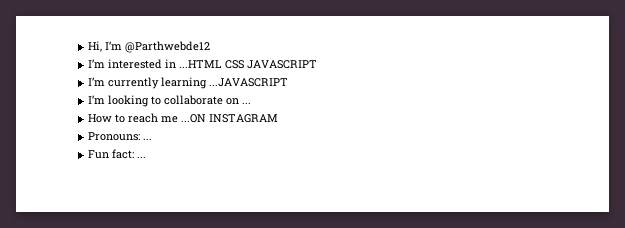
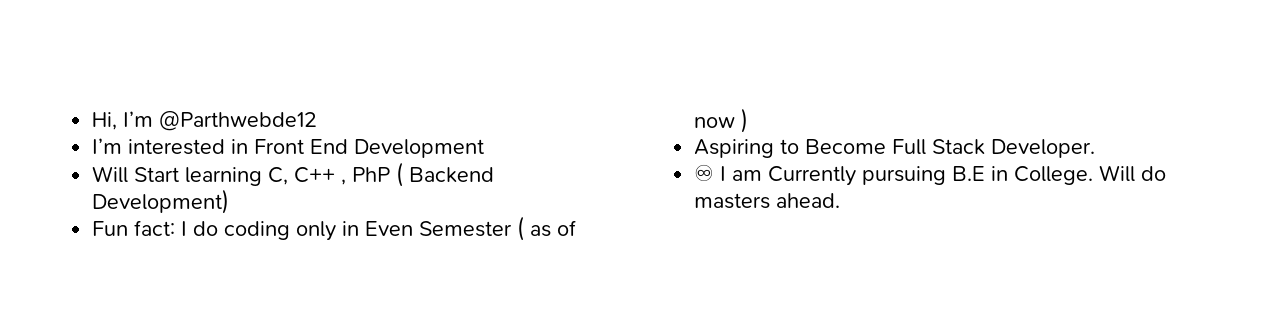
- I’m interested in ...HTML CSS JAVASCRIPT
- I’m currently learning ...JAVASCRIPT
- I’m looking to collaborate on ...
- How to reach me ...ON INSTAGRAM
- Pronouns: ...
- Fun fact: ...
+ I’m interested in Front End Development
+ Will Start learning C, C++ , PhP ( Backend Development)
+ Fun fact: I do coding only in Even Semester ( as of now )
+ Aspiring to Become Full Stack Developer.
+ ♾ I am Currently pursuing B.E in College. Will do masters ahead.

